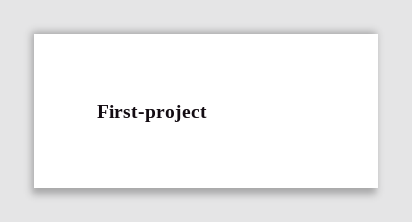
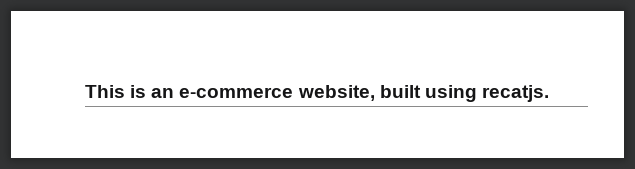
- First-project
+ This is an e-commerce website, built using recatjs.

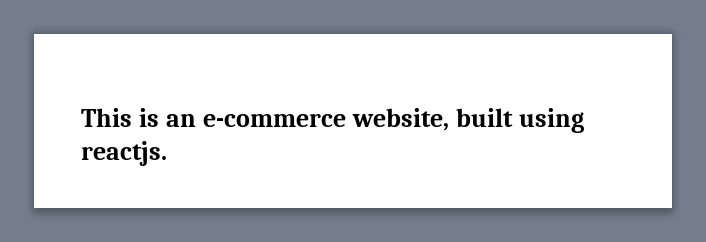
- This is an e-commerce website, built using recatjs.
+ This is an e-commerce website, built using reactjs.

